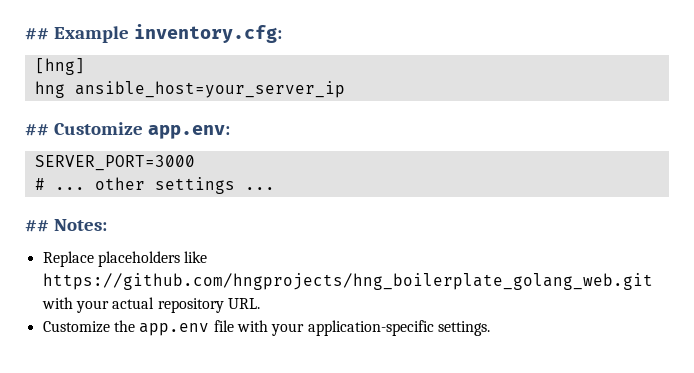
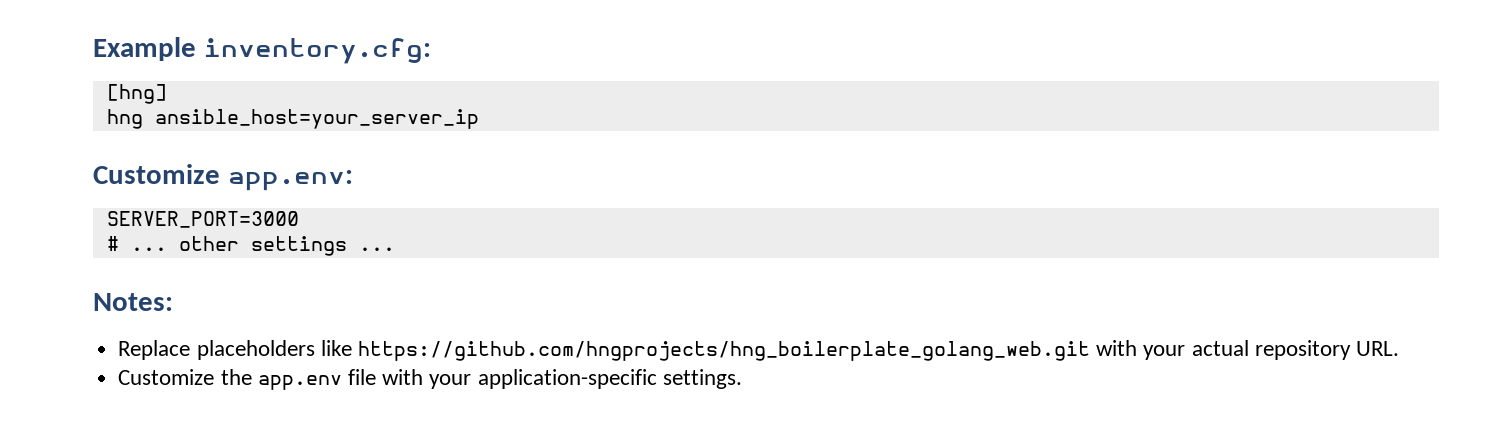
- ## Example inventory.cfg:
+ Example inventory.cfg:
- ## Customize app.env:
+ Customize app.env:
- ## Notes:
+ Notes:

